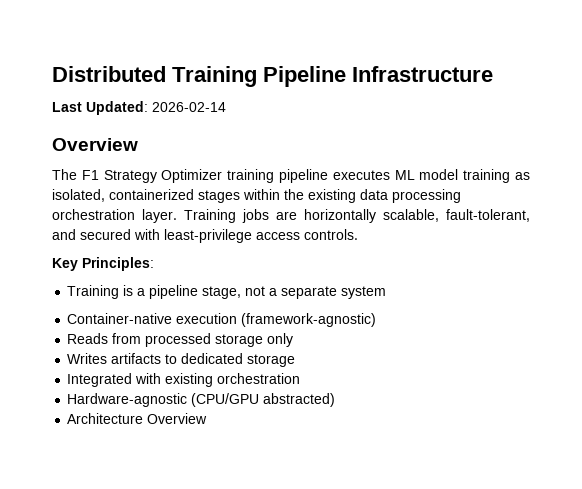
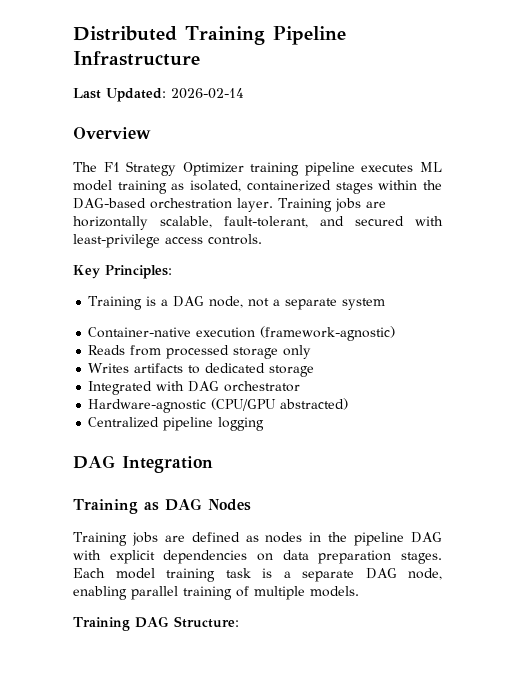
- The F1 Strategy Optimizer training pipeline executes ML model training as isolated, containerized stages within the existing data processing orchestration layer.
+ The F1 Strategy Optimizer training pipeline executes ML model training as isolated, containerized stages within the DAG-based orchestration layer.
- Training is a pipeline stage, not a separate system
+ Training is a DAG node, not a separate system
- Integrated with existing orchestration
+ Integrated with DAG orchestrator
- Architecture Overview
+ Centralized pipeline logging
+ DAG Integration
+ Training as DAG Nodes
+ Training jobs are defined as nodes in the pipeline DAG with explicit dependencies on data preparation stages. Each model training task is a separate DAG node, enabling parallel training of multiple models.
+ Training DAG Structure:

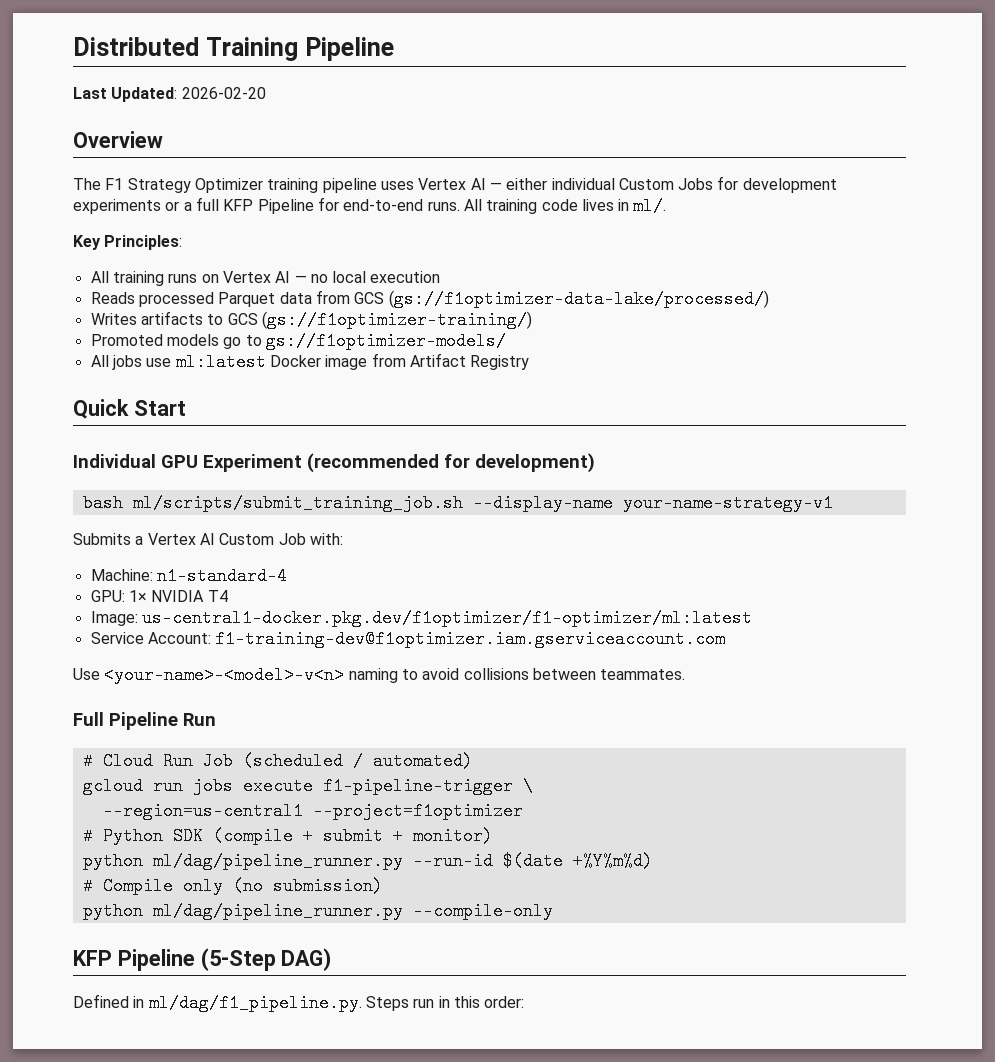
- Distributed Training Pipeline Infrastructure
+ Distributed Training Pipeline
- Last Updated: 2026-02-14
+ Last Updated: 2026-02-20
- The F1 Strategy Optimizer training pipeline executes ML model training as isolated, containerized stages within the DAG-based orchestration layer. Training jobs are horizontally scalable, fault-tolerant, and secured with least-privilege access controls.
+ The F1 Strategy Optimizer training pipeline uses Vertex AI — either individual Custom Jobs for development experiments or a full KFP Pipeline for end-to-end runs. All training code lives in ml/.
  Key Principles:
- Training is a DAG node, not a separate system
- Container-native execution (framework-agnostic)
+ All training runs on Vertex AI — no local execution
- Reads from processed storage only
- Writes artifacts to dedicated storage
- Integrated with DAG orchestrator
- Hardware-agnostic (CPU/GPU abstracted)
- Centralized pipeline logging
- DAG Integration
- Training as DAG Nodes
- Training jobs are defined as nodes in the pipeline DAG with explicit dependencies on data preparation stages. Each model training task is a separate DAG node, enabling parallel training of multiple models.
- Training DAG Structure:
+ Reads processed Parquet data from GCS (gs://f1optimizer-data-lake/processed/)
+ Writes artifacts to GCS (gs://f1optimizer-training/)
+ Promoted models go to gs://f1optimizer-models/
+ All jobs use ml:latest Docker image from Artifact Registry
+ Quick Start
+ Individual GPU Experiment (recommended for development)
+ bash ml/scripts/submit_training_job.sh --display-name your-name-strategy-v1
+ Submits a Vertex AI Custom Job with:
+ Machine: n1-standard-4
+ GPU: 1× NVIDIA T4
+ Image: us-central1-docker.pkg.dev/f1optimizer/f1-optimizer/ml:latest
+ Service Account: f1-training-dev@f1optimizer.iam.gserviceaccount.com
+ Use <your-name>-<model>-v<n> naming to avoid collisions between teammates.
+ Full Pipeline Run
+ # Cloud Run Job (scheduled / automated)
+ gcloud run jobs execute f1-pipeline-trigger \
+ --region=us-central1 --project=f1optimizer
+ # Python SDK (compile + submit + monitor)
+ python ml/dag/pipeline_runner.py --run-id $(date +%Y%m%d)
+ # Compile only (no submission)
+ python ml/dag/pipeline_runner.py --compile-only
+ KFP Pipeline (5-Step DAG)
+ Defined in ml/dag/f1_pipeline.py. Steps run in this order:

